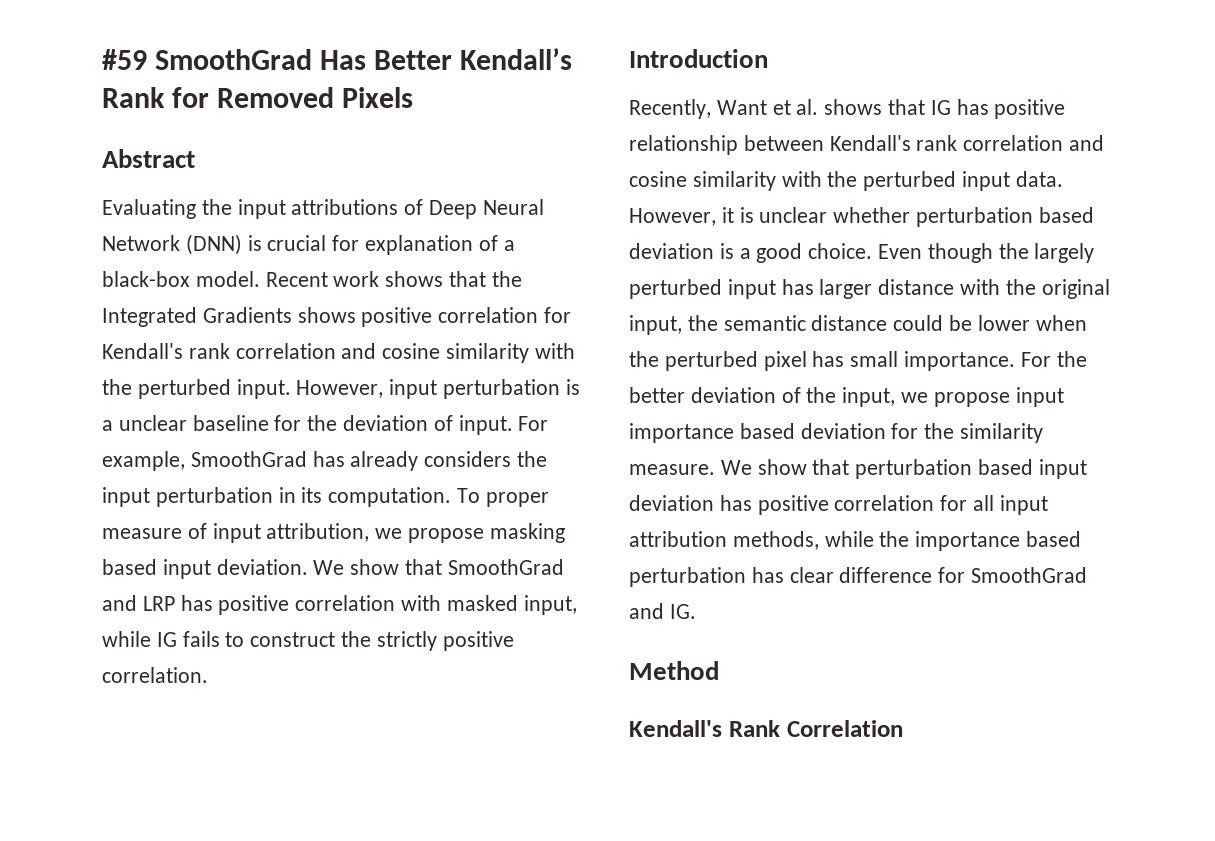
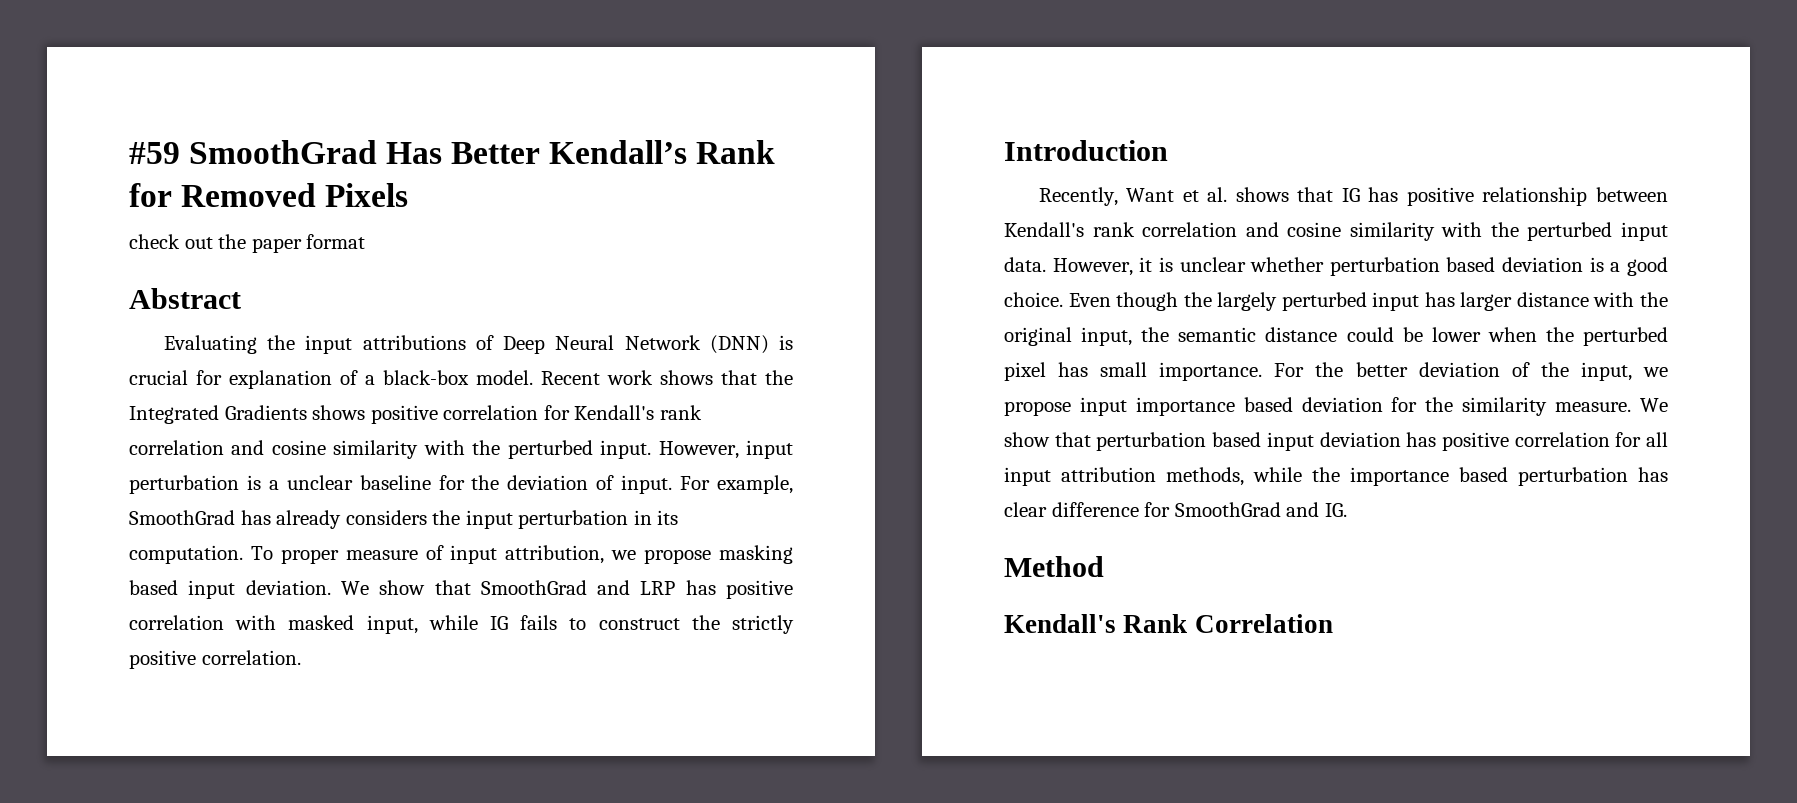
+ check out the paper format

